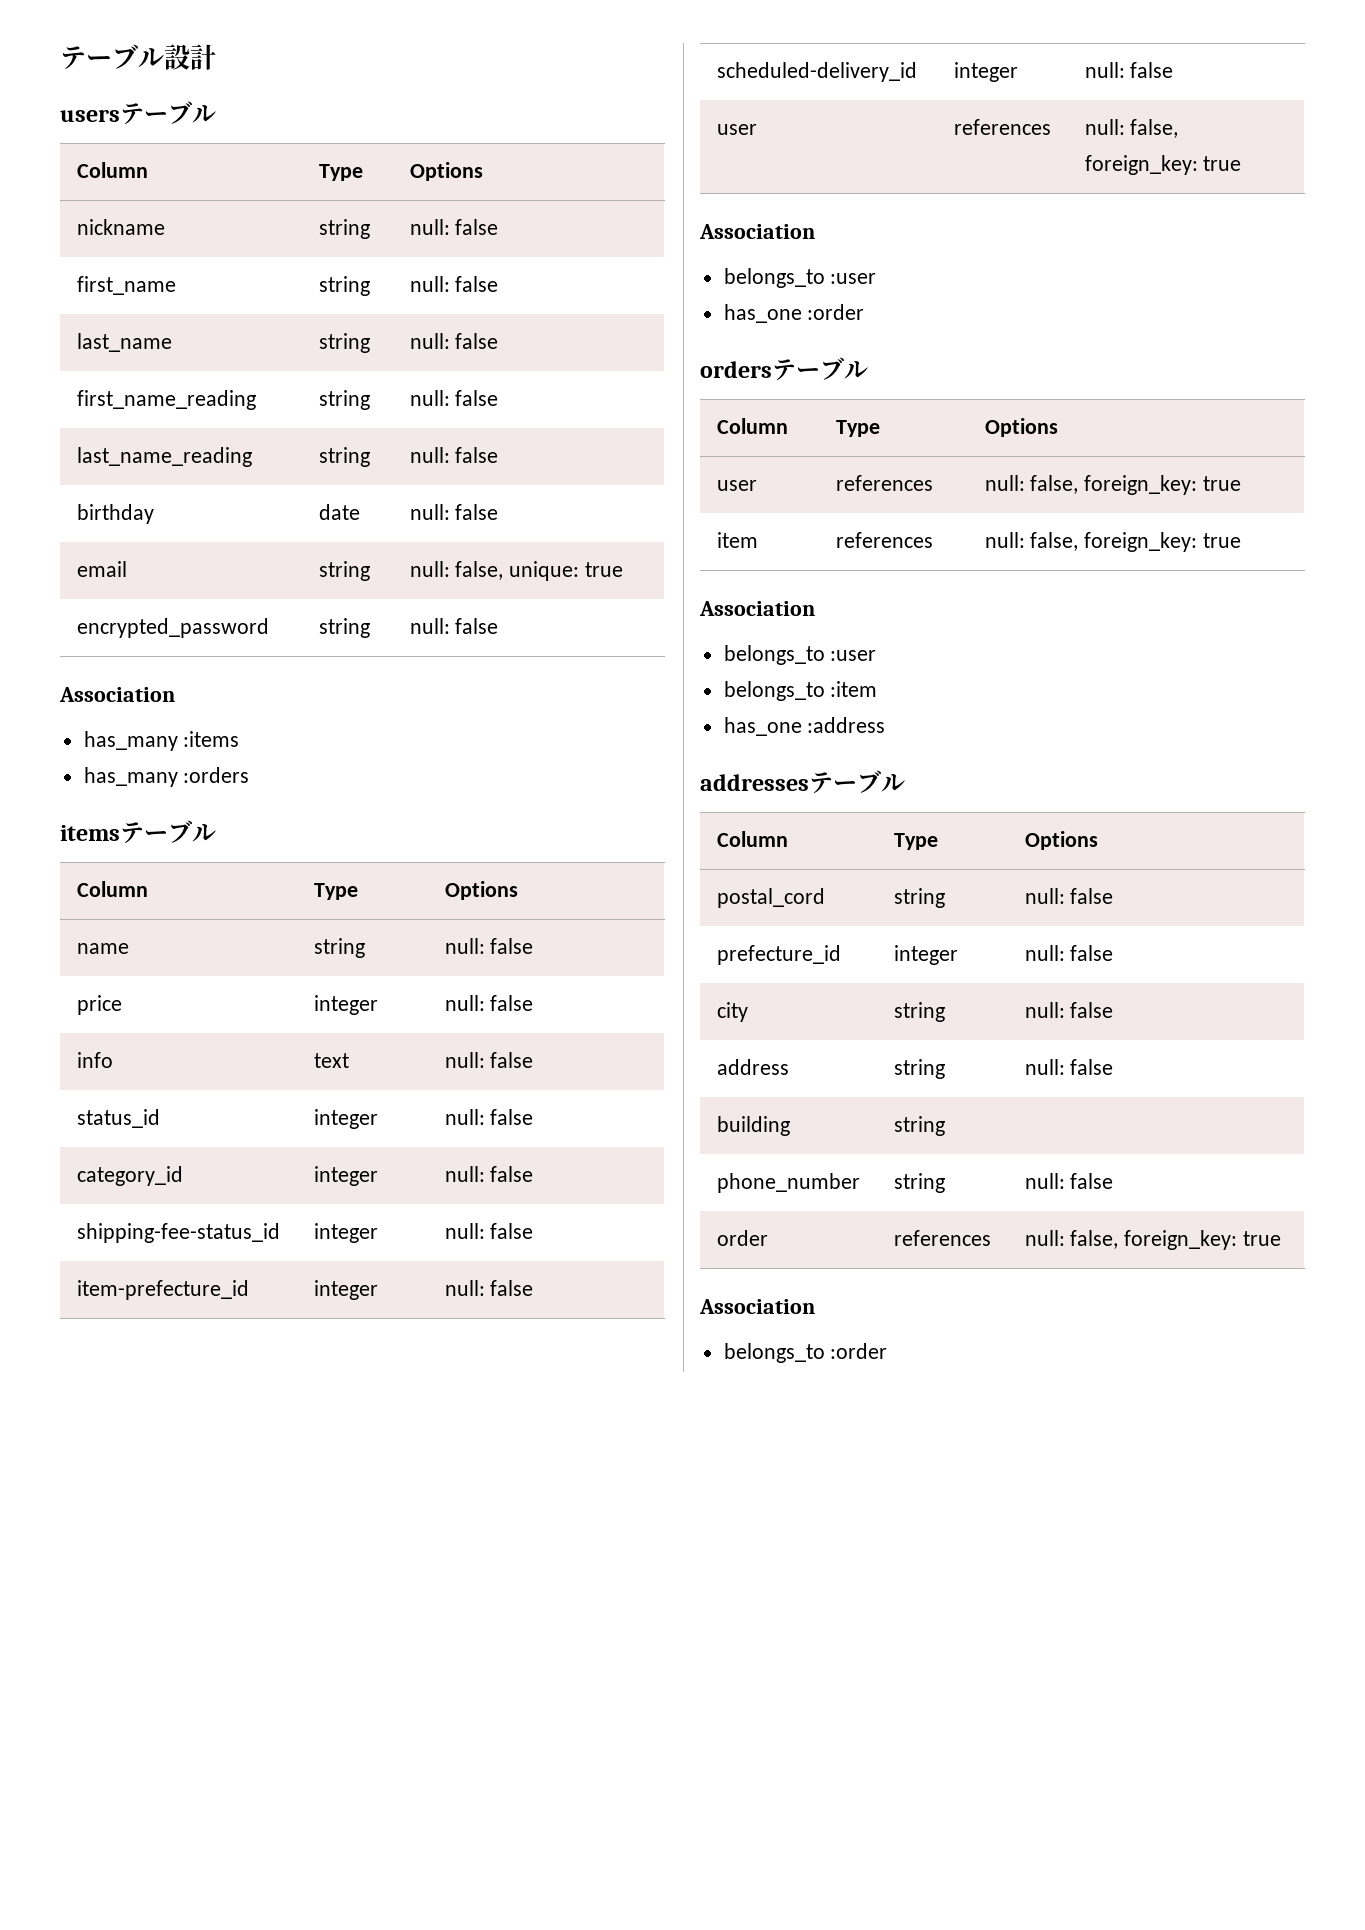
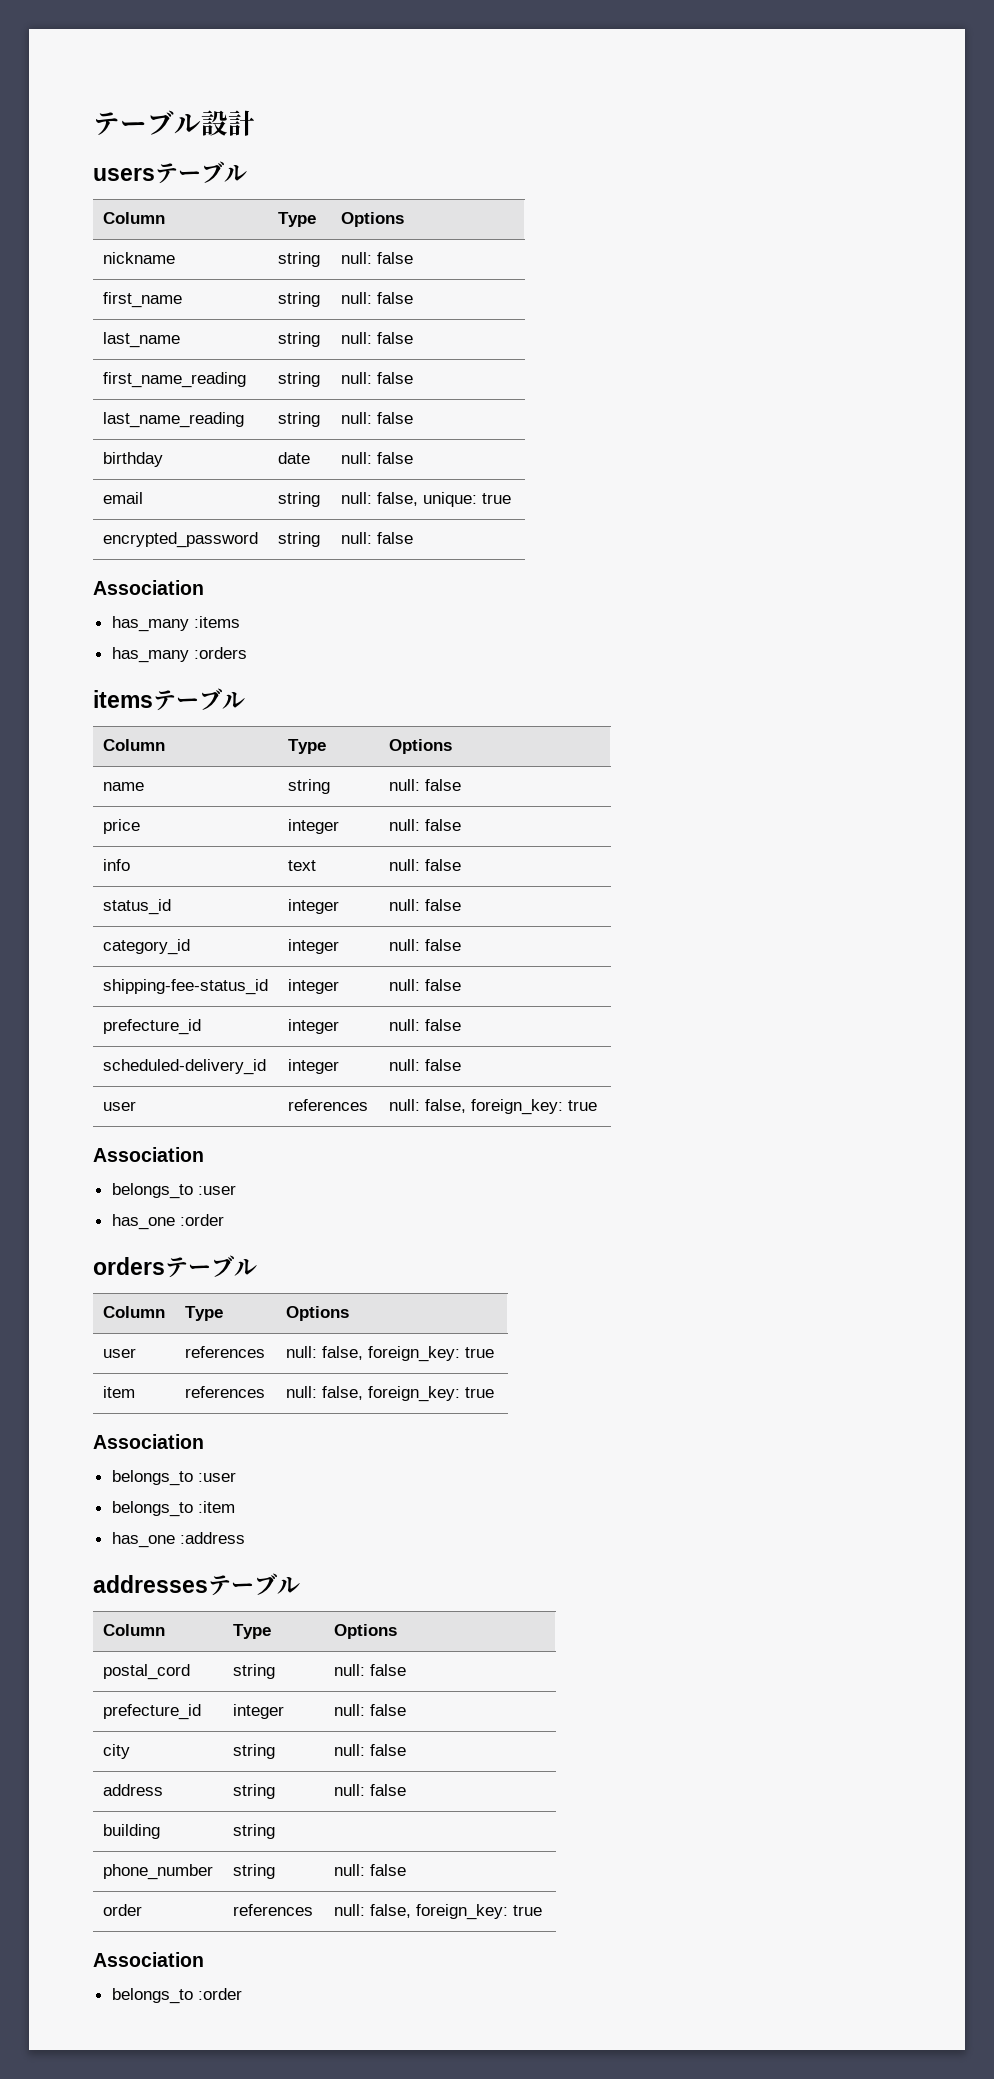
  shipping-fee-status_id | integer | null: false
- item-prefecture_id | integer | null: false
+ prefecture_id | integer | null: false

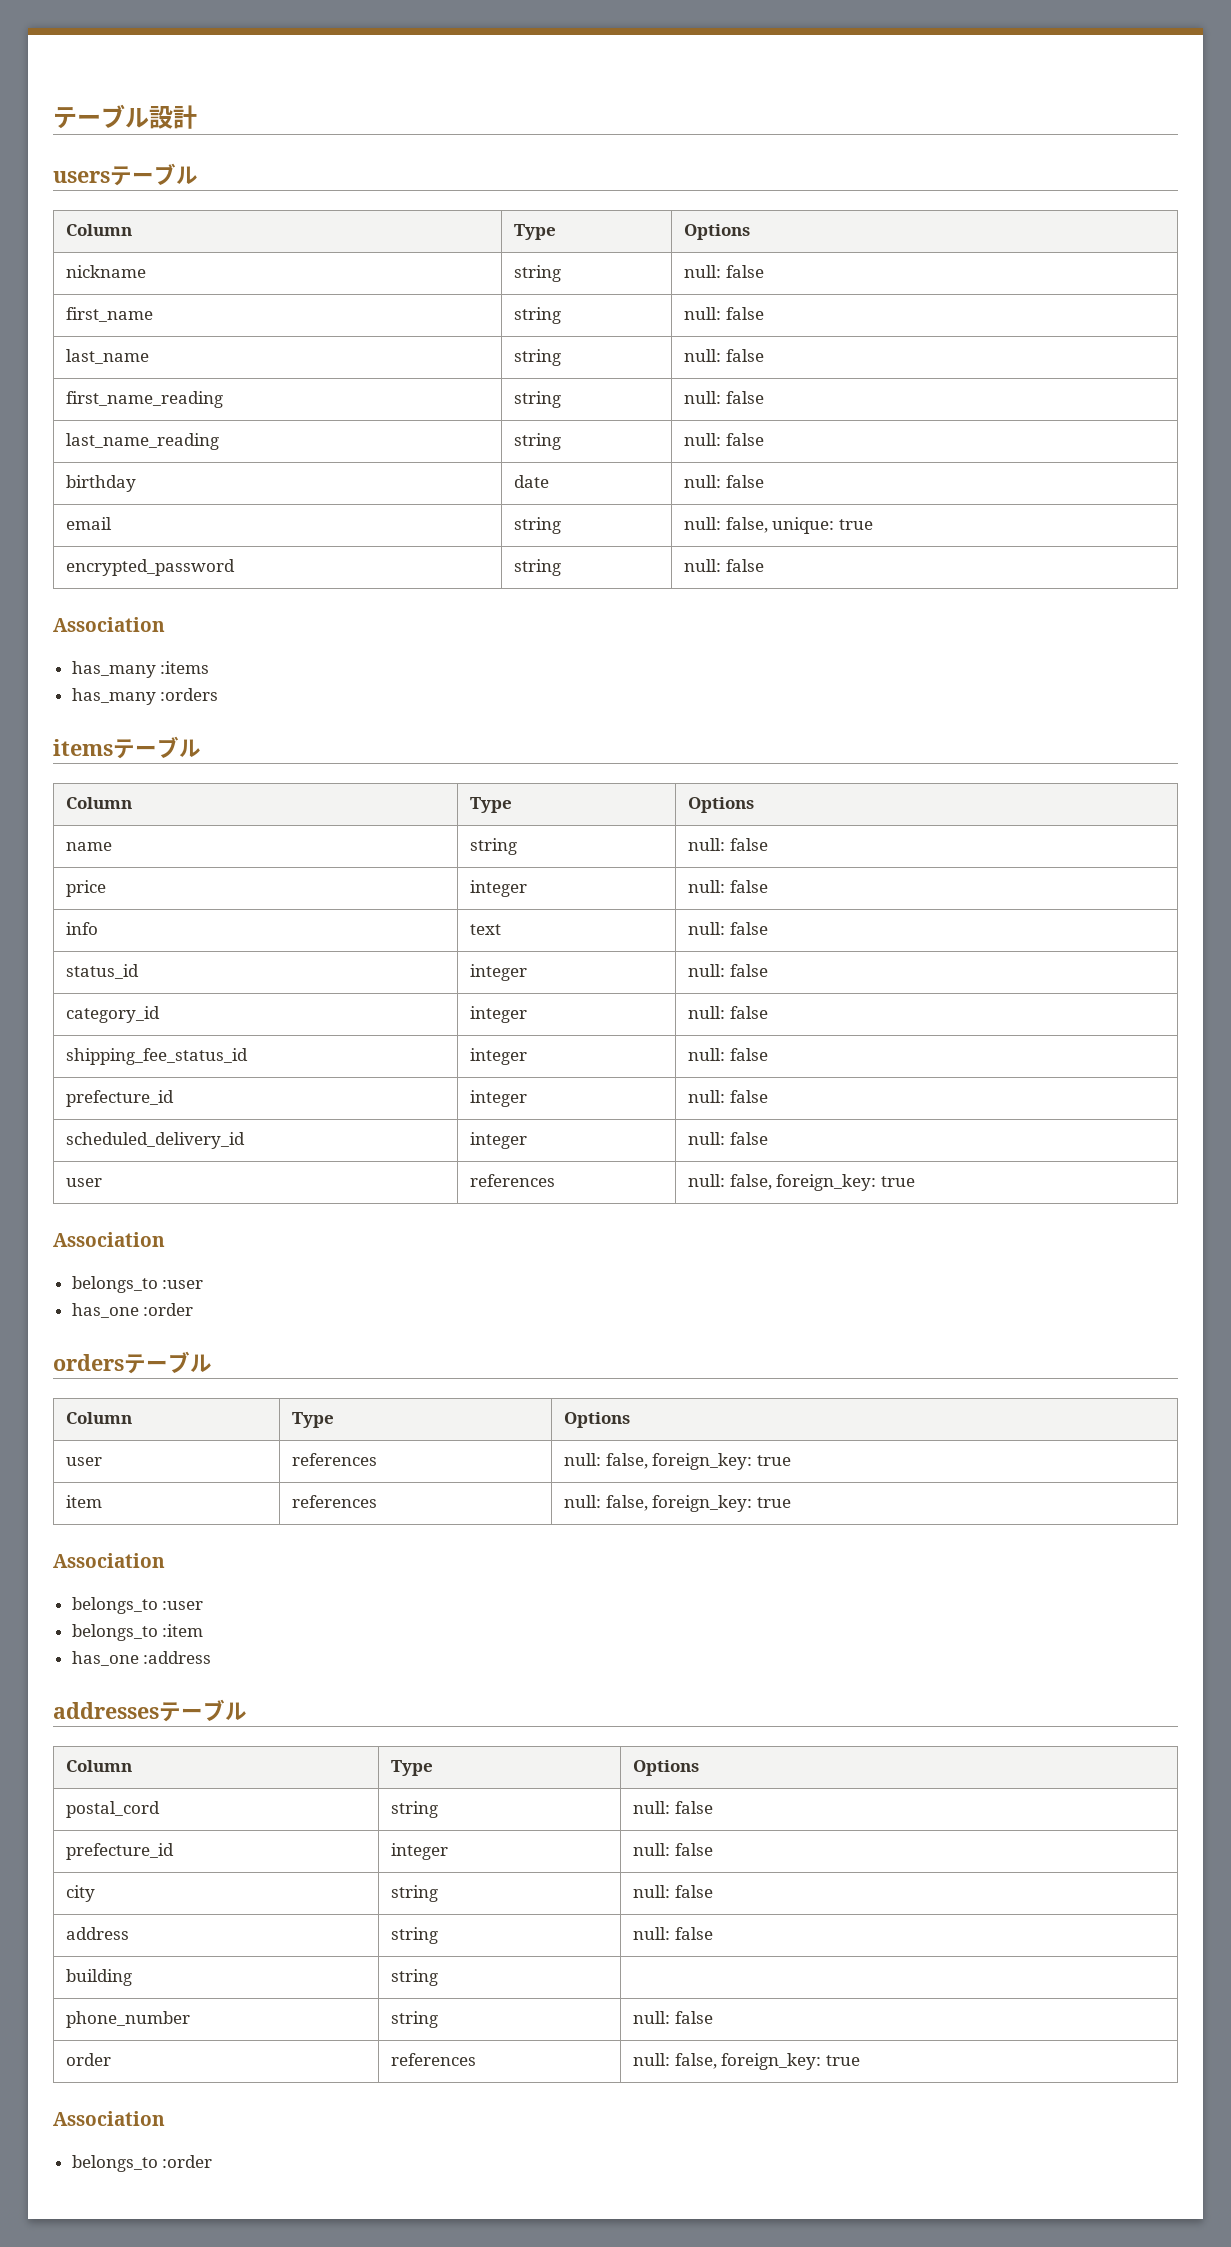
- shipping-fee-status_id | integer | null: false
+ shipping_fee_status_id | integer | null: false
- scheduled-delivery_id | integer | null: false
+ scheduled_delivery_id | integer | null: false

